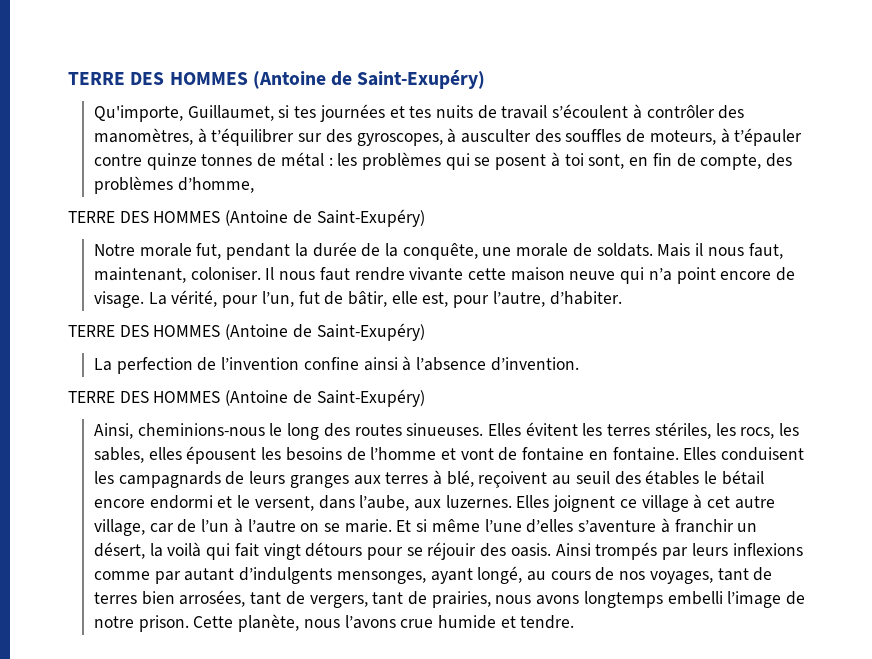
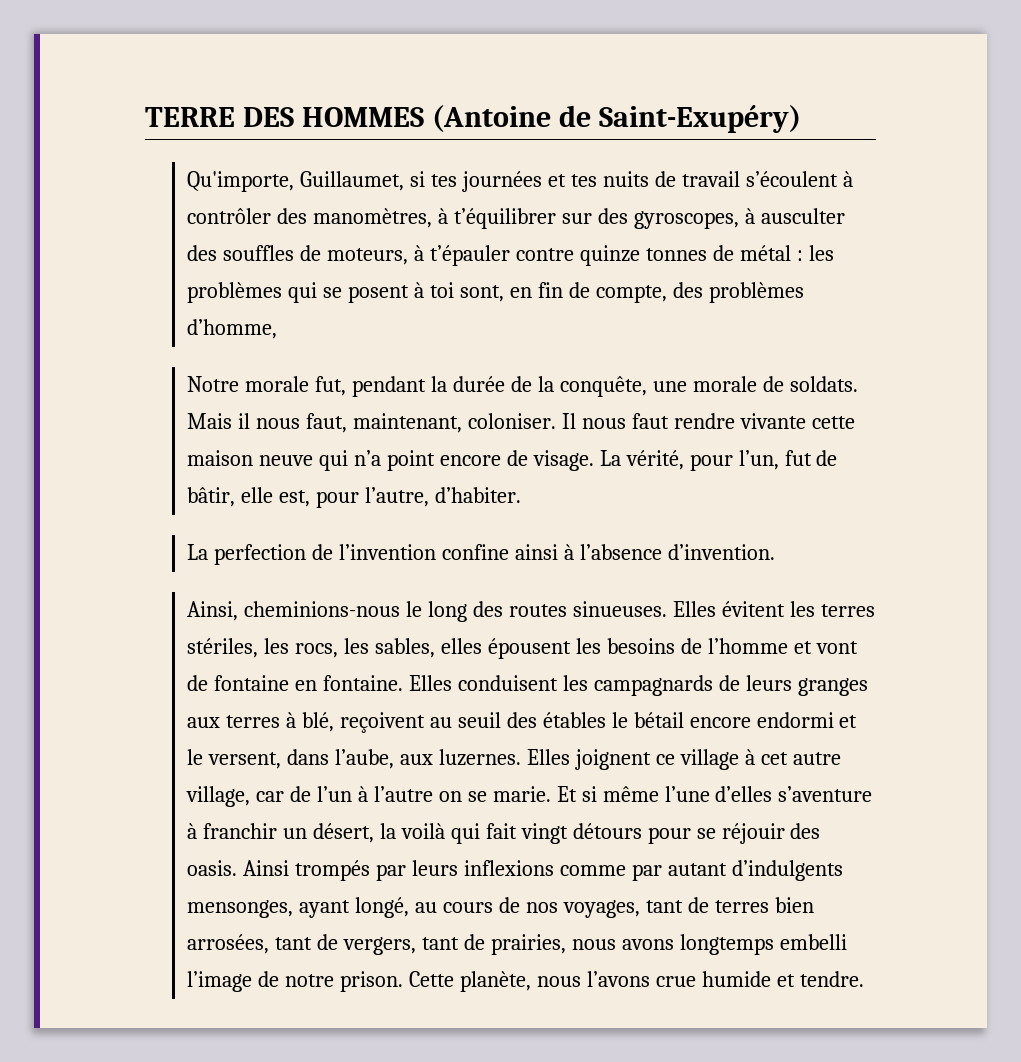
  Qu'importe, Guillaumet, si tes journées et tes nuits de travail s’écoulent à contrôler des manomètres, à t’équilibrer sur des gyroscopes, à ausculter des souffles de moteurs, à t’épauler contre quinze tonnes de métal : les problèmes qui se posent à toi sont, en fin de compte, des problèmes d’homme,
- TERRE DES HOMMES (Antoine de Saint-Exupéry)
  La vérité, pour l’un, fut de bâtir, elle est, pour l’autre, d’habiter.
- TERRE DES HOMMES (Antoine de Saint-Exupéry)
  La perfection de l’invention confine ainsi à l’absence d’invention.
- TERRE DES HOMMES (Antoine de Saint-Exupéry)

